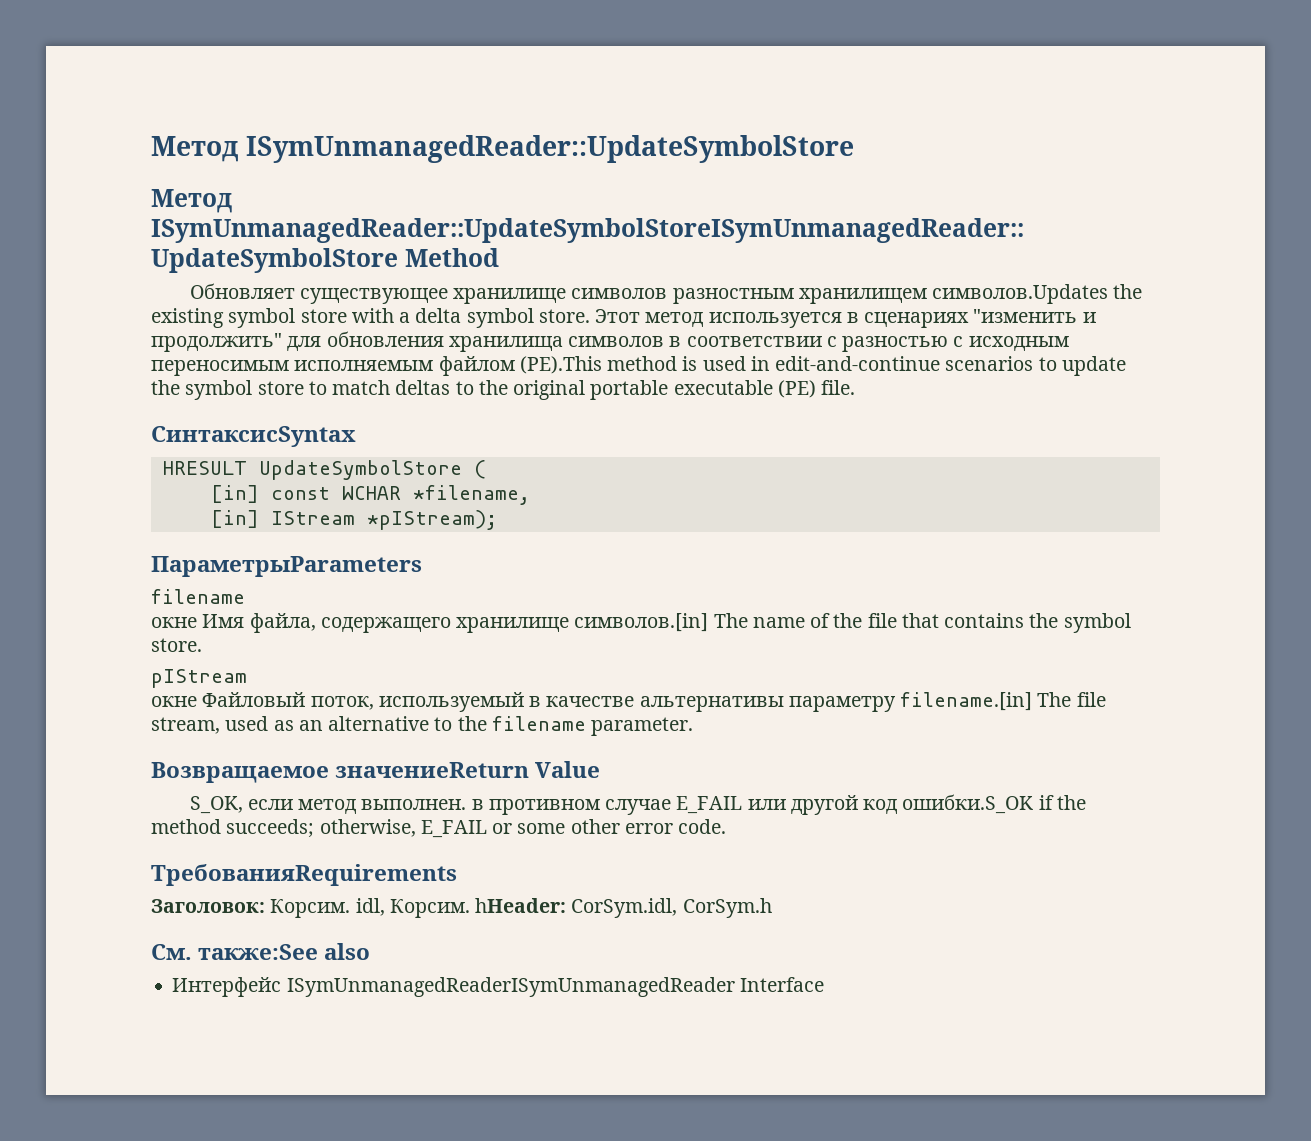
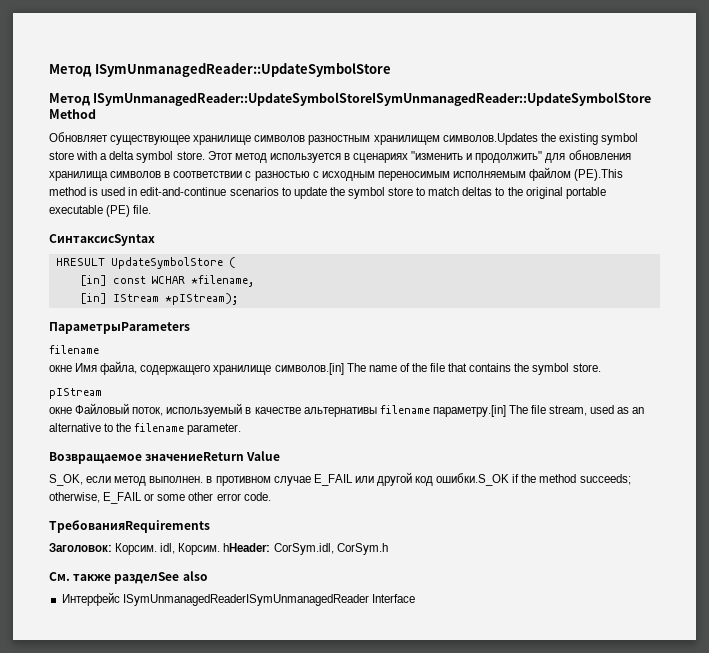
- окне Файловый поток, используемый в качестве альтернативы параметру filename.[in] The file stream, used as an alternative to the filename parameter.
+ окне Файловый поток, используемый в качестве альтернативы filename параметру.[in] The file stream, used as an alternative to the filename parameter.
- См. также:See also
+ См. также разделSee also

